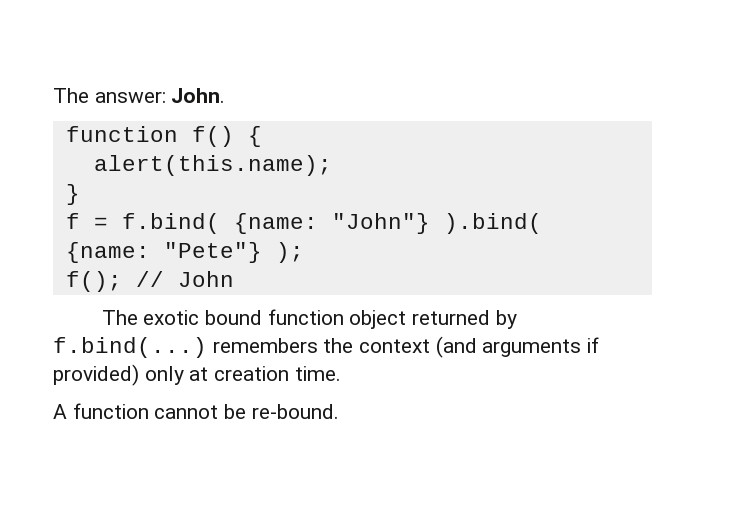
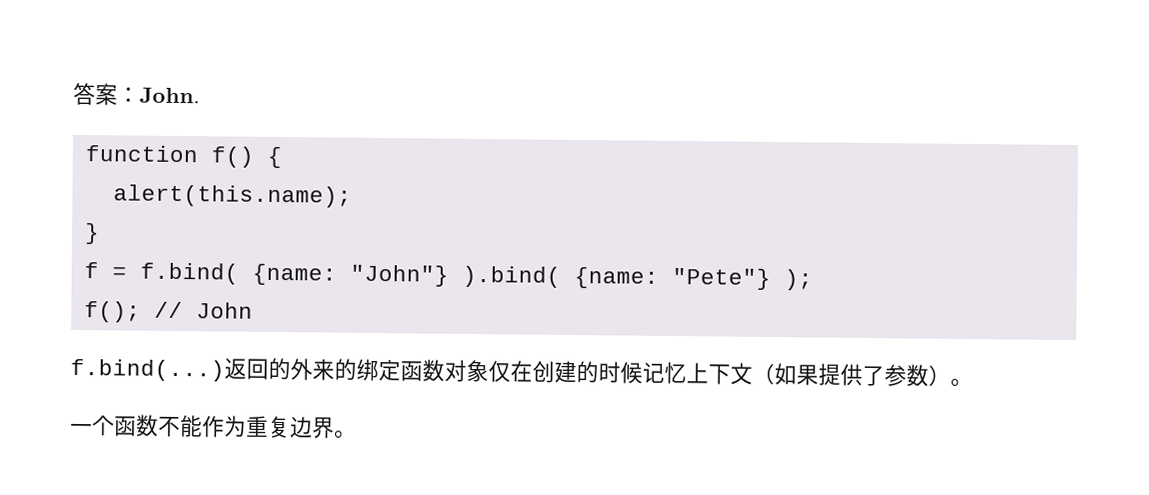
- The answer: John.
+ 答案：John.
- The exotic bound function object returned by f.bind(...) remembers the context (and arguments if provided) only at creation time.
- A function cannot be re-bound.
+ f.bind(...)返回的外来的绑定函数对象仅在创建的时候记忆上下文（如果提供了参数）。
+ 一个函数不能作为重复边界。

